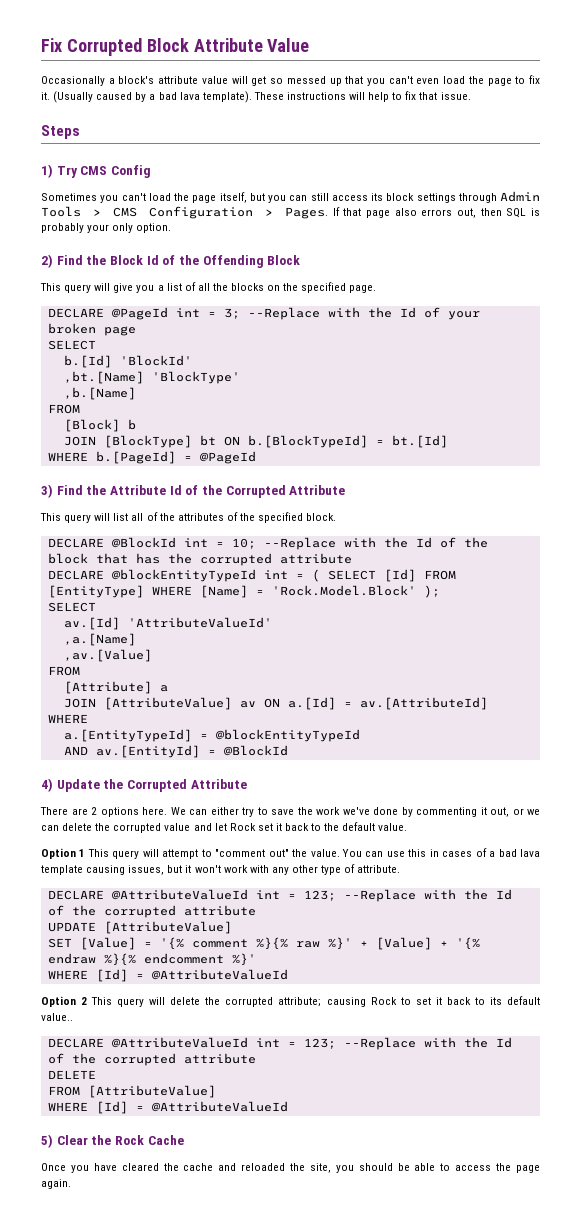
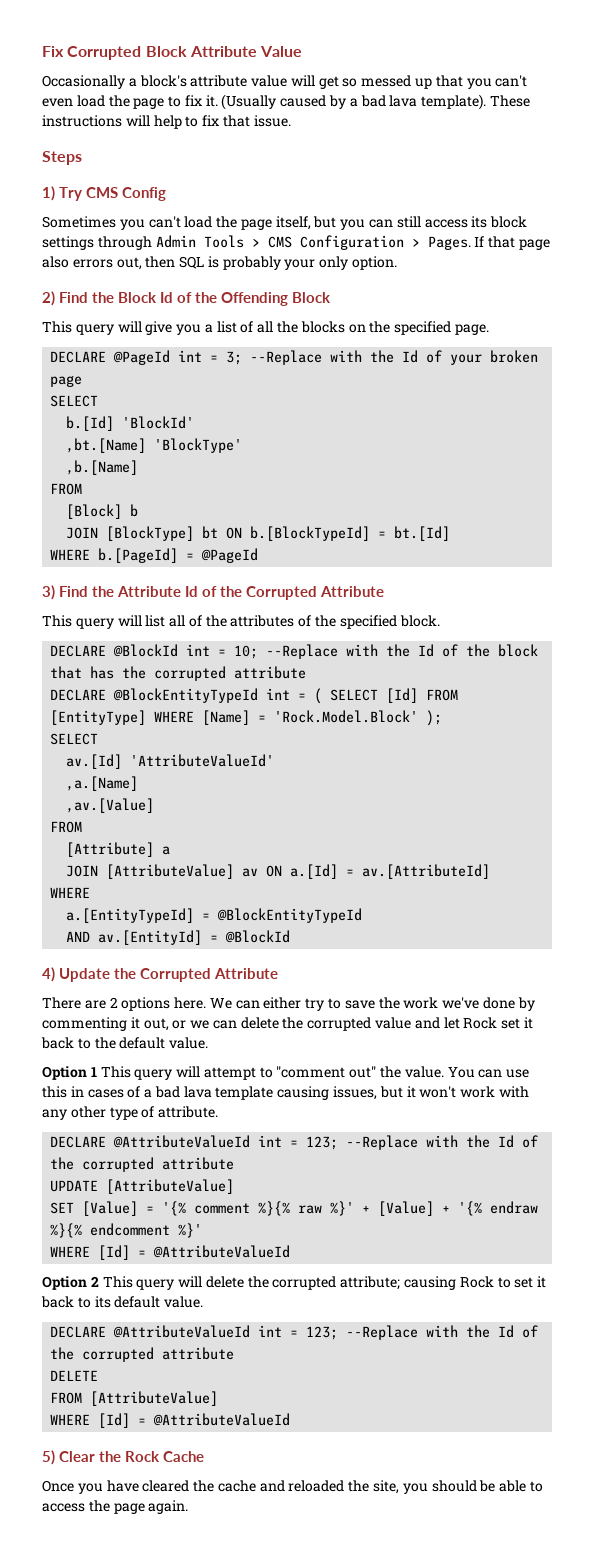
- DECLARE @blockEntityTypeId int = ( SELECT [Id] FROM [EntityType] WHERE [Name] = 'Rock.Model.Block' );
+ DECLARE @BlockEntityTypeId int = ( SELECT [Id] FROM [EntityType] WHERE [Name] = 'Rock.Model.Block' );
- a.[EntityTypeId] = @blockEntityTypeId
+ a.[EntityTypeId] = @BlockEntityTypeId
- Option 2 This query will delete the corrupted attribute; causing Rock to set it back to its default value..
+ Option 2 This query will delete the corrupted attribute; causing Rock to set it back to its default value.

